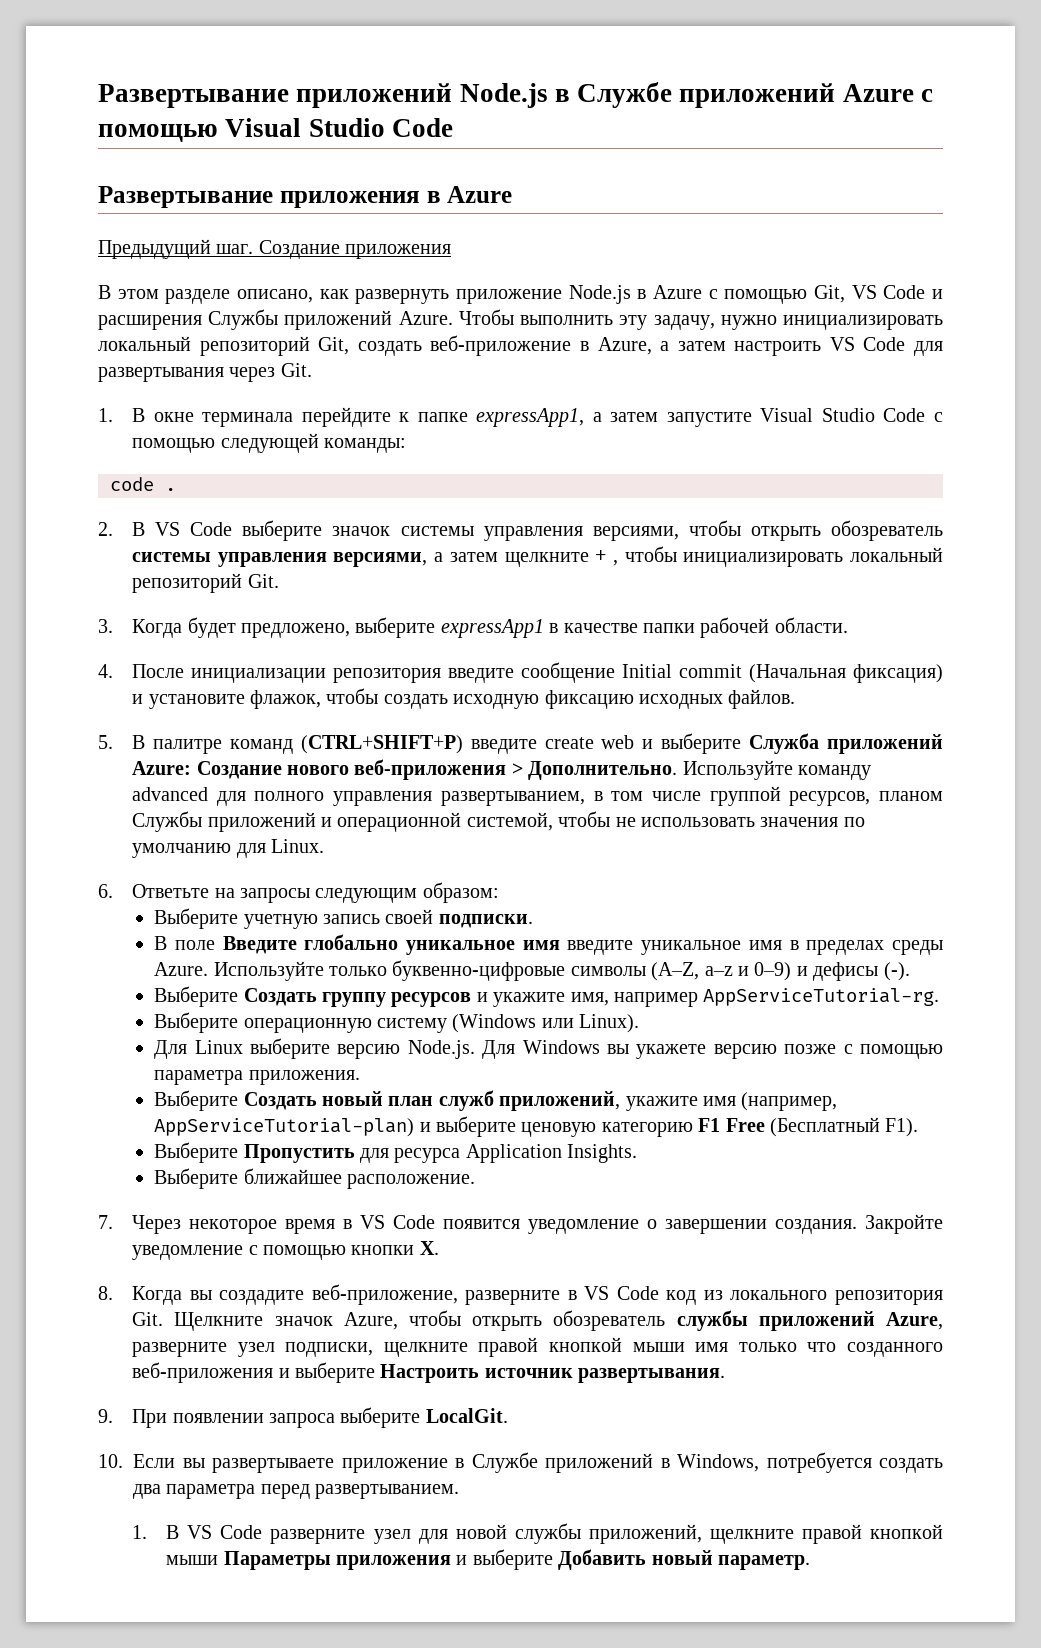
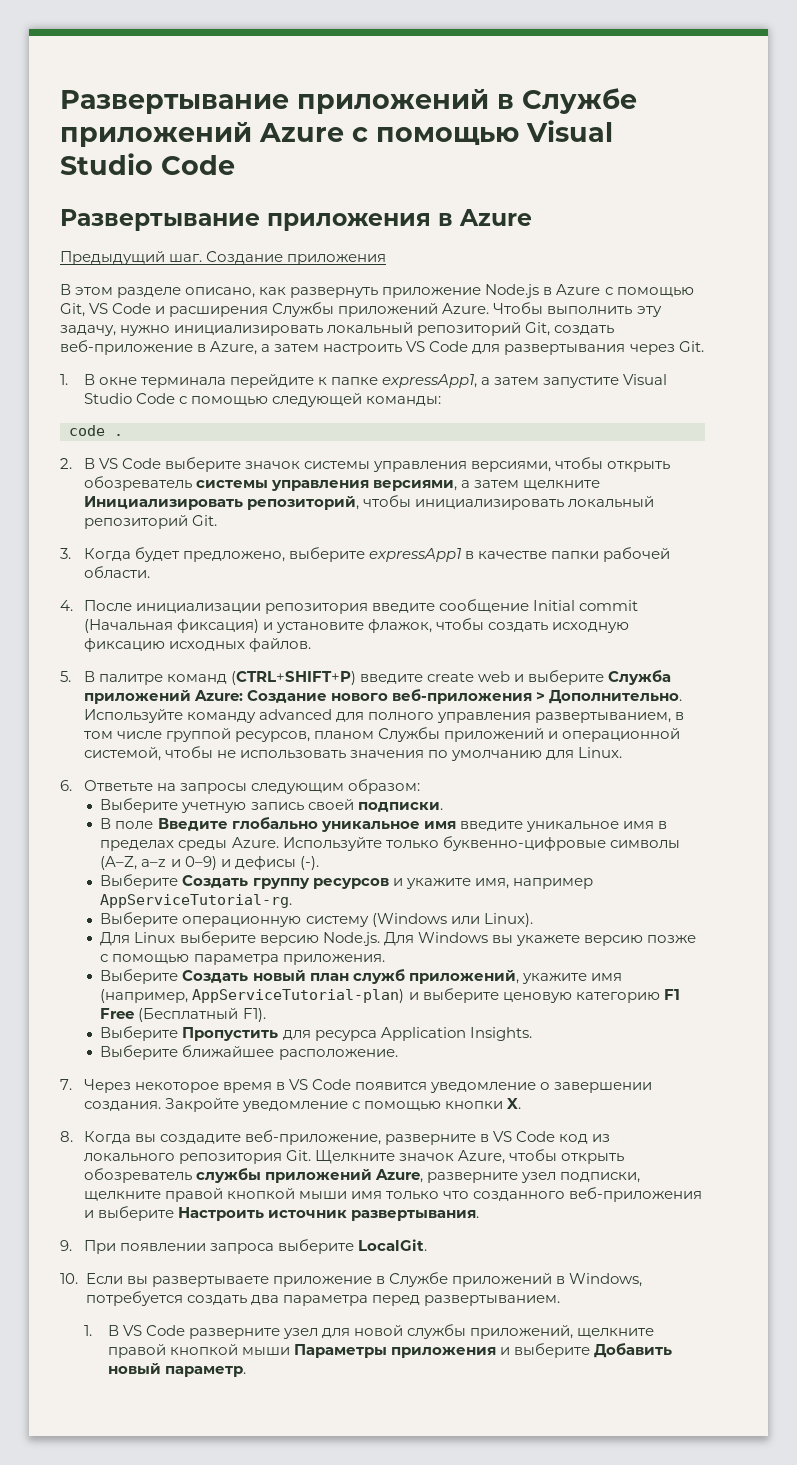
- Развертывание приложений Node.js в Службе приложений Azure с помощью Visual Studio Code
+ Развертывание приложений в Службе приложений Azure с помощью Visual Studio Code
- 2. В VS Code выберите значок системы управления версиями, чтобы открыть обозреватель системы управления версиями, а затем щелкните + , чтобы инициализировать локальный репозиторий Git.
+ 2. В VS Code выберите значок системы управления версиями, чтобы открыть обозреватель системы управления версиями, а затем щелкните Инициализировать репозиторий, чтобы инициализировать локальный репозиторий Git.

